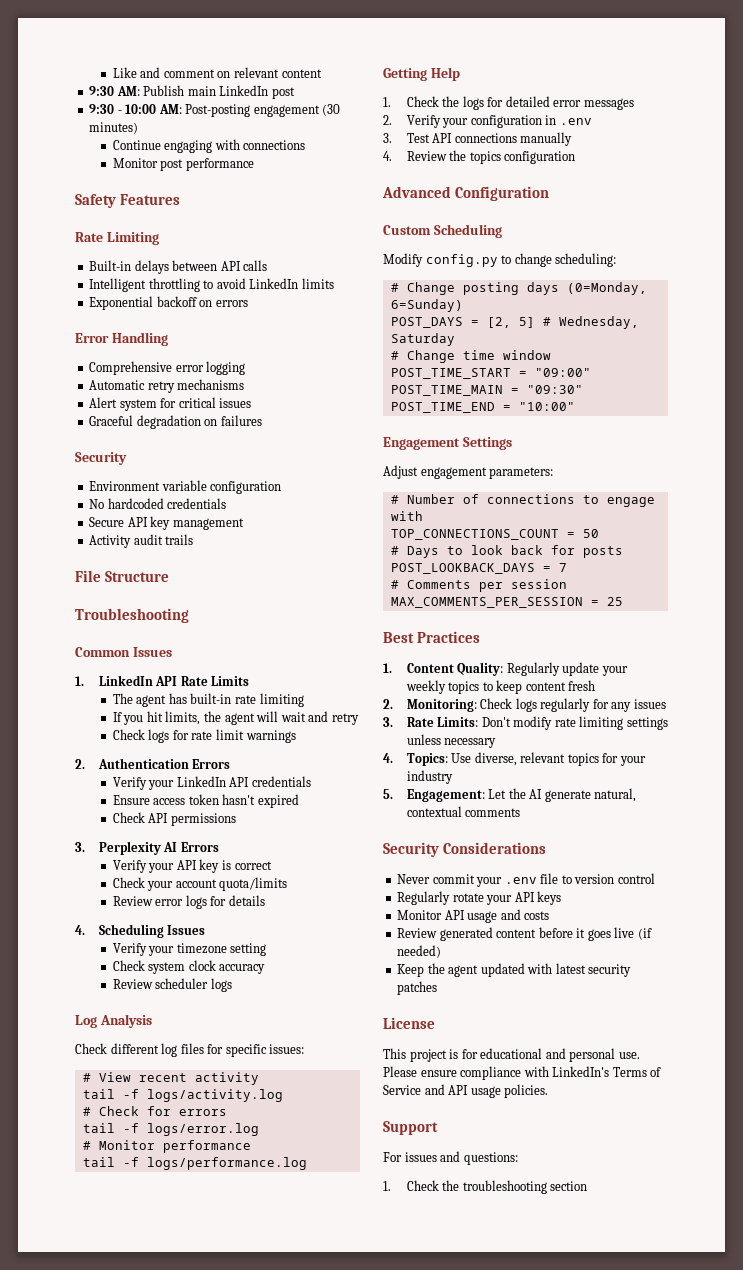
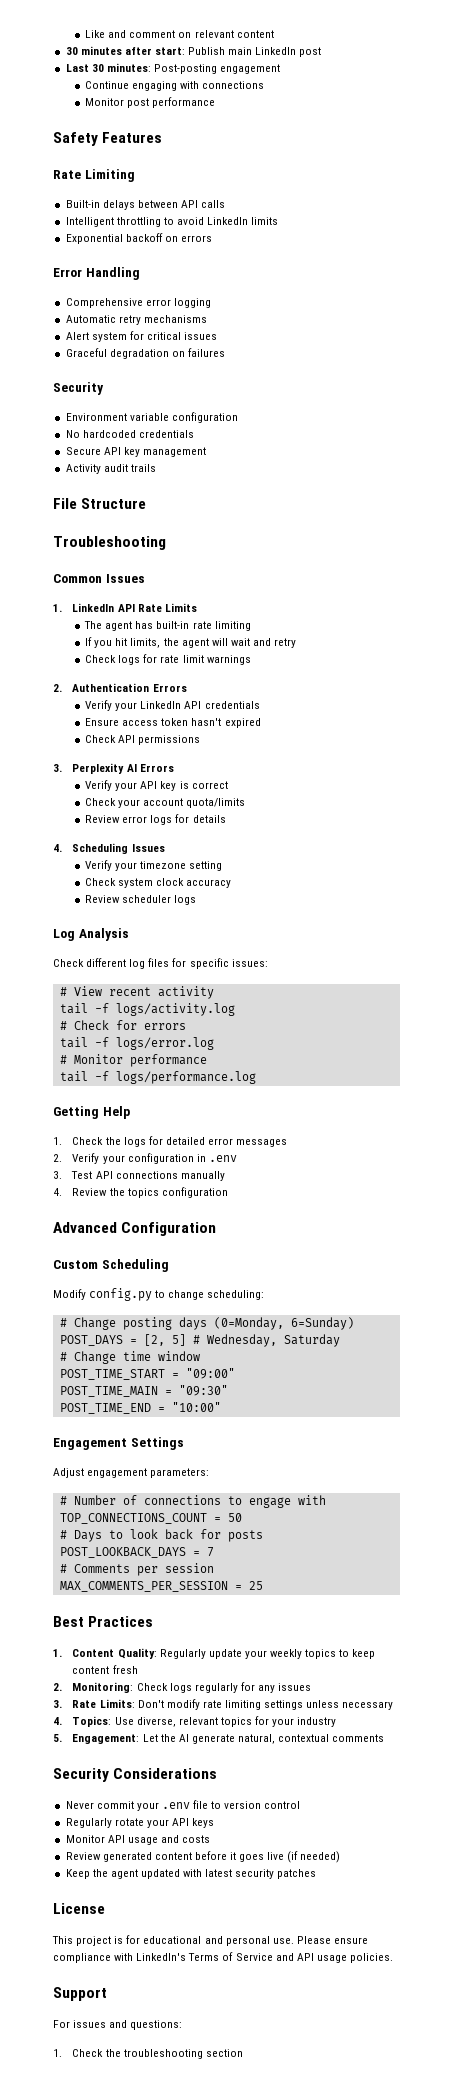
- 9:30 AM: Publish main LinkedIn post
+ 30 minutes after start: Publish main LinkedIn post
- 9:30 - 10:00 AM: Post-posting engagement (30 minutes)
+ Last 30 minutes: Post-posting engagement

